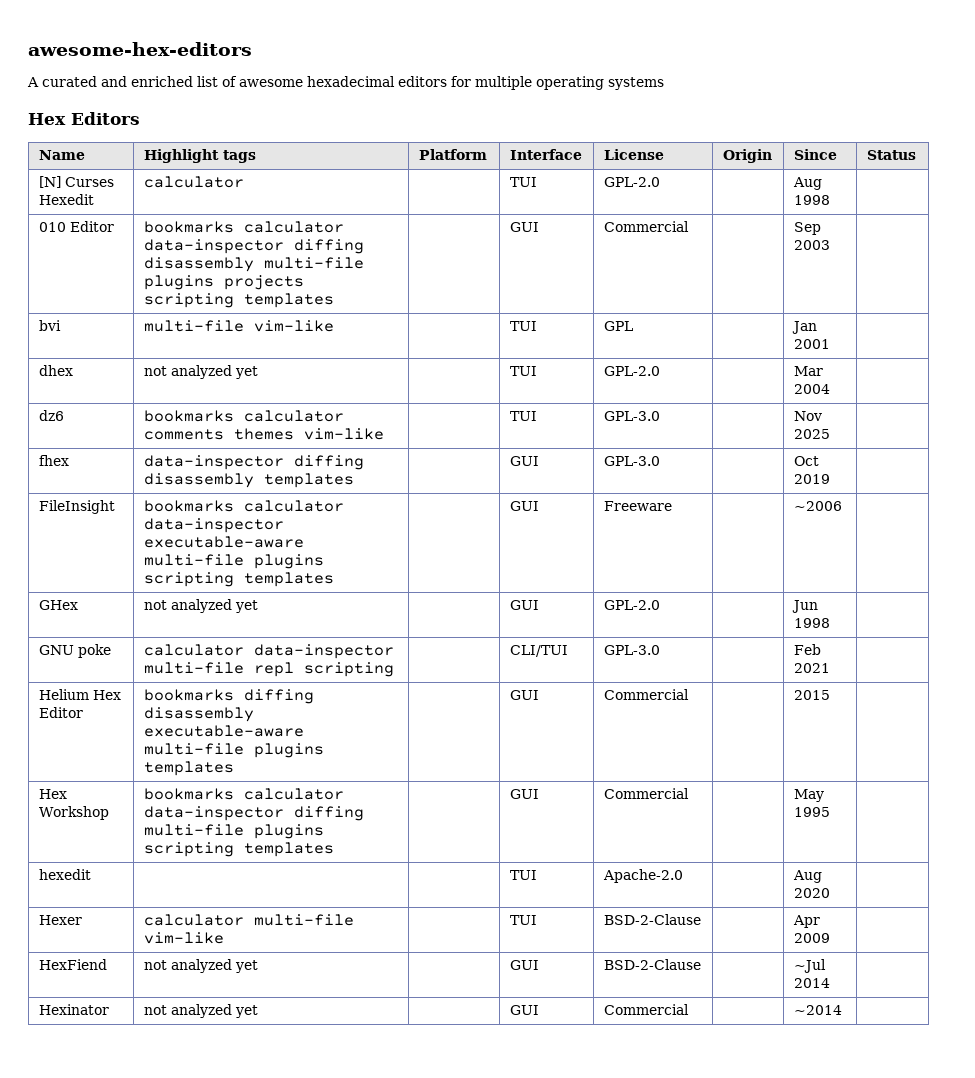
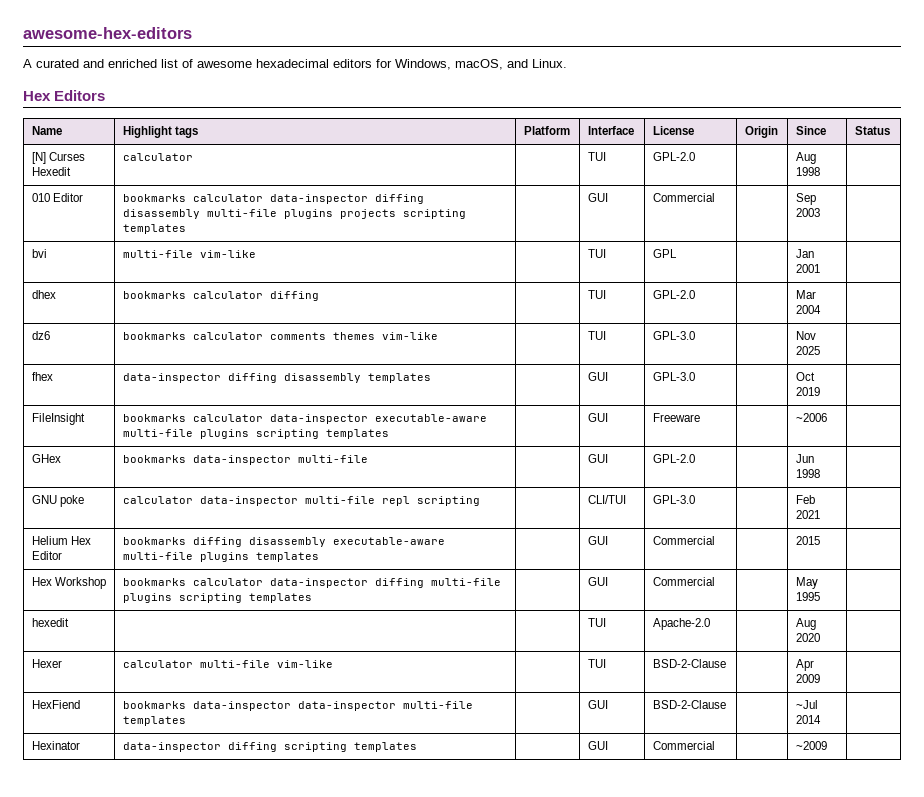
- A curated and enriched list of awesome hexadecimal editors for multiple operating systems
+ A curated and enriched list of awesome hexadecimal editors for Windows, macOS, and Linux.
- dhex | not analyzed yet | | TUI | GPL-2.0 | | Mar 2004 |
+ dhex | bookmarks calculator diffing | | TUI | GPL-2.0 | | Mar 2004 |
- GHex | not analyzed yet | | GUI | GPL-2.0 | | Jun 1998 |
+ GHex | bookmarks data-inspector multi-file | | GUI | GPL-2.0 | | Jun 1998 |
- HexFiend | not analyzed yet | | GUI | BSD-2-Clause | | ~Jul 2014 |
+ HexFiend | bookmarks data-inspector data-inspector multi-file templates | | GUI | BSD-2-Clause | | ~Jul 2014 |
- Hexinator | not analyzed yet | | GUI | Commercial | | ~2014 |
+ Hexinator | data-inspector diffing scripting templates | | GUI | Commercial | | ~2009 |

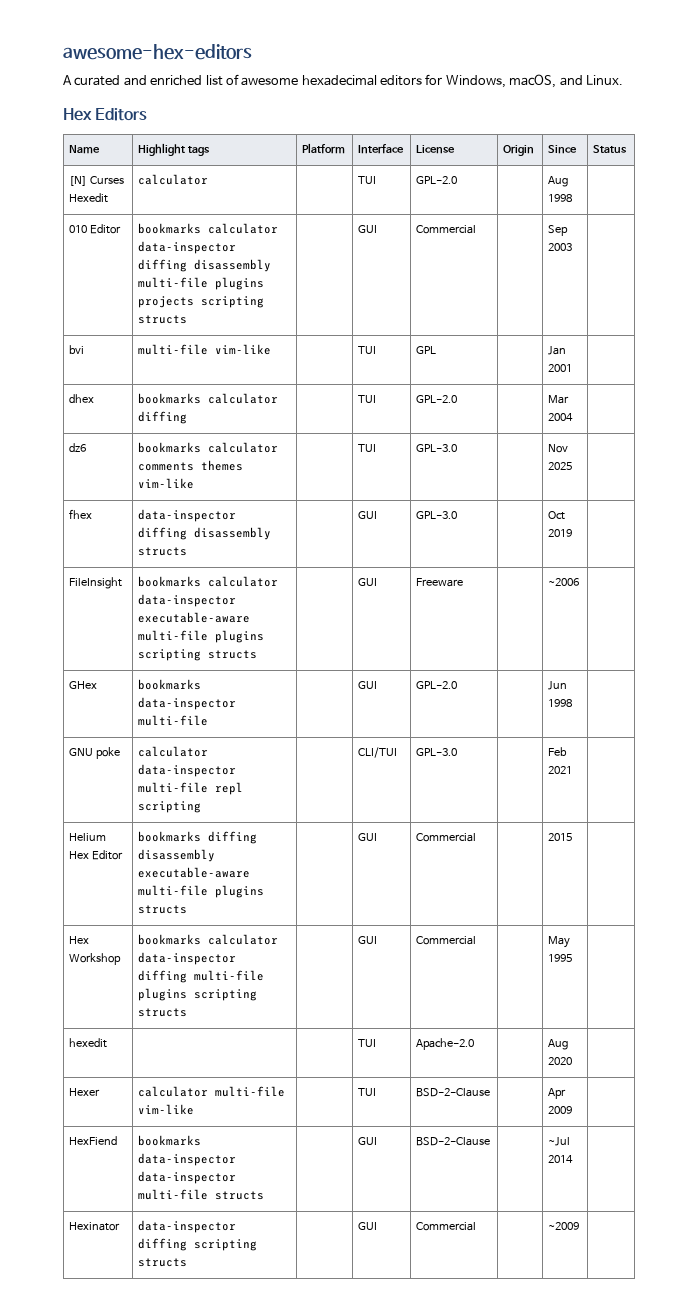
- 010 Editor | bookmarks calculator data-inspector diffing disassembly multi-file plugins projects scripting templates | | GUI | Commercial | | Sep 2003 |
+ 010 Editor | bookmarks calculator data-inspector diffing disassembly multi-file plugins projects scripting structs | | GUI | Commercial | | Sep 2003 |
- fhex | data-inspector diffing disassembly templates | | GUI | GPL-3.0 | | Oct 2019 |
+ fhex | data-inspector diffing disassembly structs | | GUI | GPL-3.0 | | Oct 2019 |
- FileInsight | bookmarks calculator data-inspector executable-aware multi-file plugins scripting templates | | GUI | Freeware | | ~2006 |
+ FileInsight | bookmarks calculator data-inspector executable-aware multi-file plugins scripting structs | | GUI | Freeware | | ~2006 |
- Helium Hex Editor | bookmarks diffing disassembly executable-aware multi-file plugins templates | | GUI | Commercial | | 2015 |
+ Helium Hex Editor | bookmarks diffing disassembly executable-aware multi-file plugins structs | | GUI | Commercial | | 2015 |
- Hex Workshop | bookmarks calculator data-inspector diffing multi-file plugins scripting templates | | GUI | Commercial | | May 1995 |
+ Hex Workshop | bookmarks calculator data-inspector diffing multi-file plugins scripting structs | | GUI | Commercial | | May 1995 |
- HexFiend | bookmarks data-inspector data-inspector multi-file templates | | GUI | BSD-2-Clause | | ~Jul 2014 |
+ HexFiend | bookmarks data-inspector data-inspector multi-file structs | | GUI | BSD-2-Clause | | ~Jul 2014 |
- Hexinator | data-inspector diffing scripting templates | | GUI | Commercial | | ~2009 |
+ Hexinator | data-inspector diffing scripting structs | | GUI | Commercial | | ~2009 |

